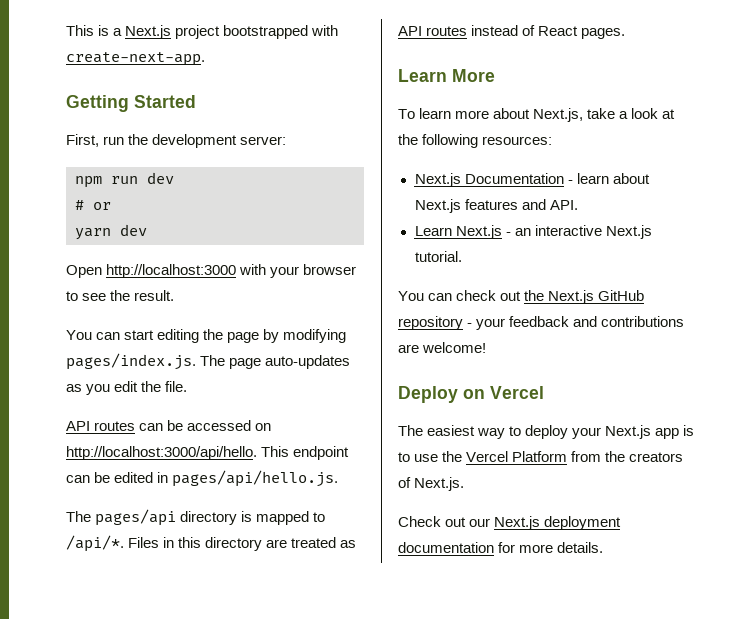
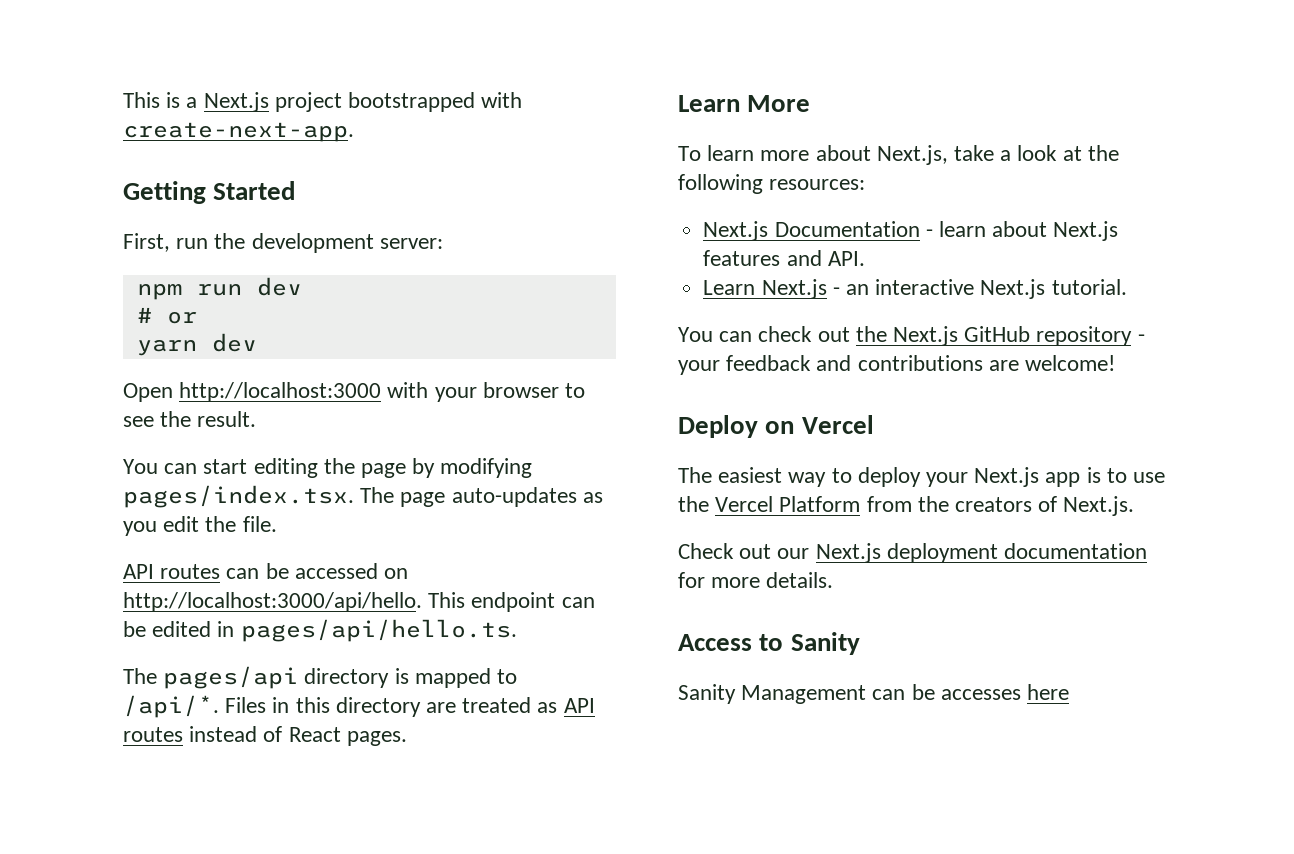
- You can start editing the page by modifying pages/index.js. The page auto-updates as you edit the file.
+ You can start editing the page by modifying pages/index.tsx. The page auto-updates as you edit the file.
- This endpoint can be edited in pages/api/hello.js.
+ This endpoint can be edited in pages/api/hello.ts.
+ Access to Sanity
+ Sanity Management can be accesses here

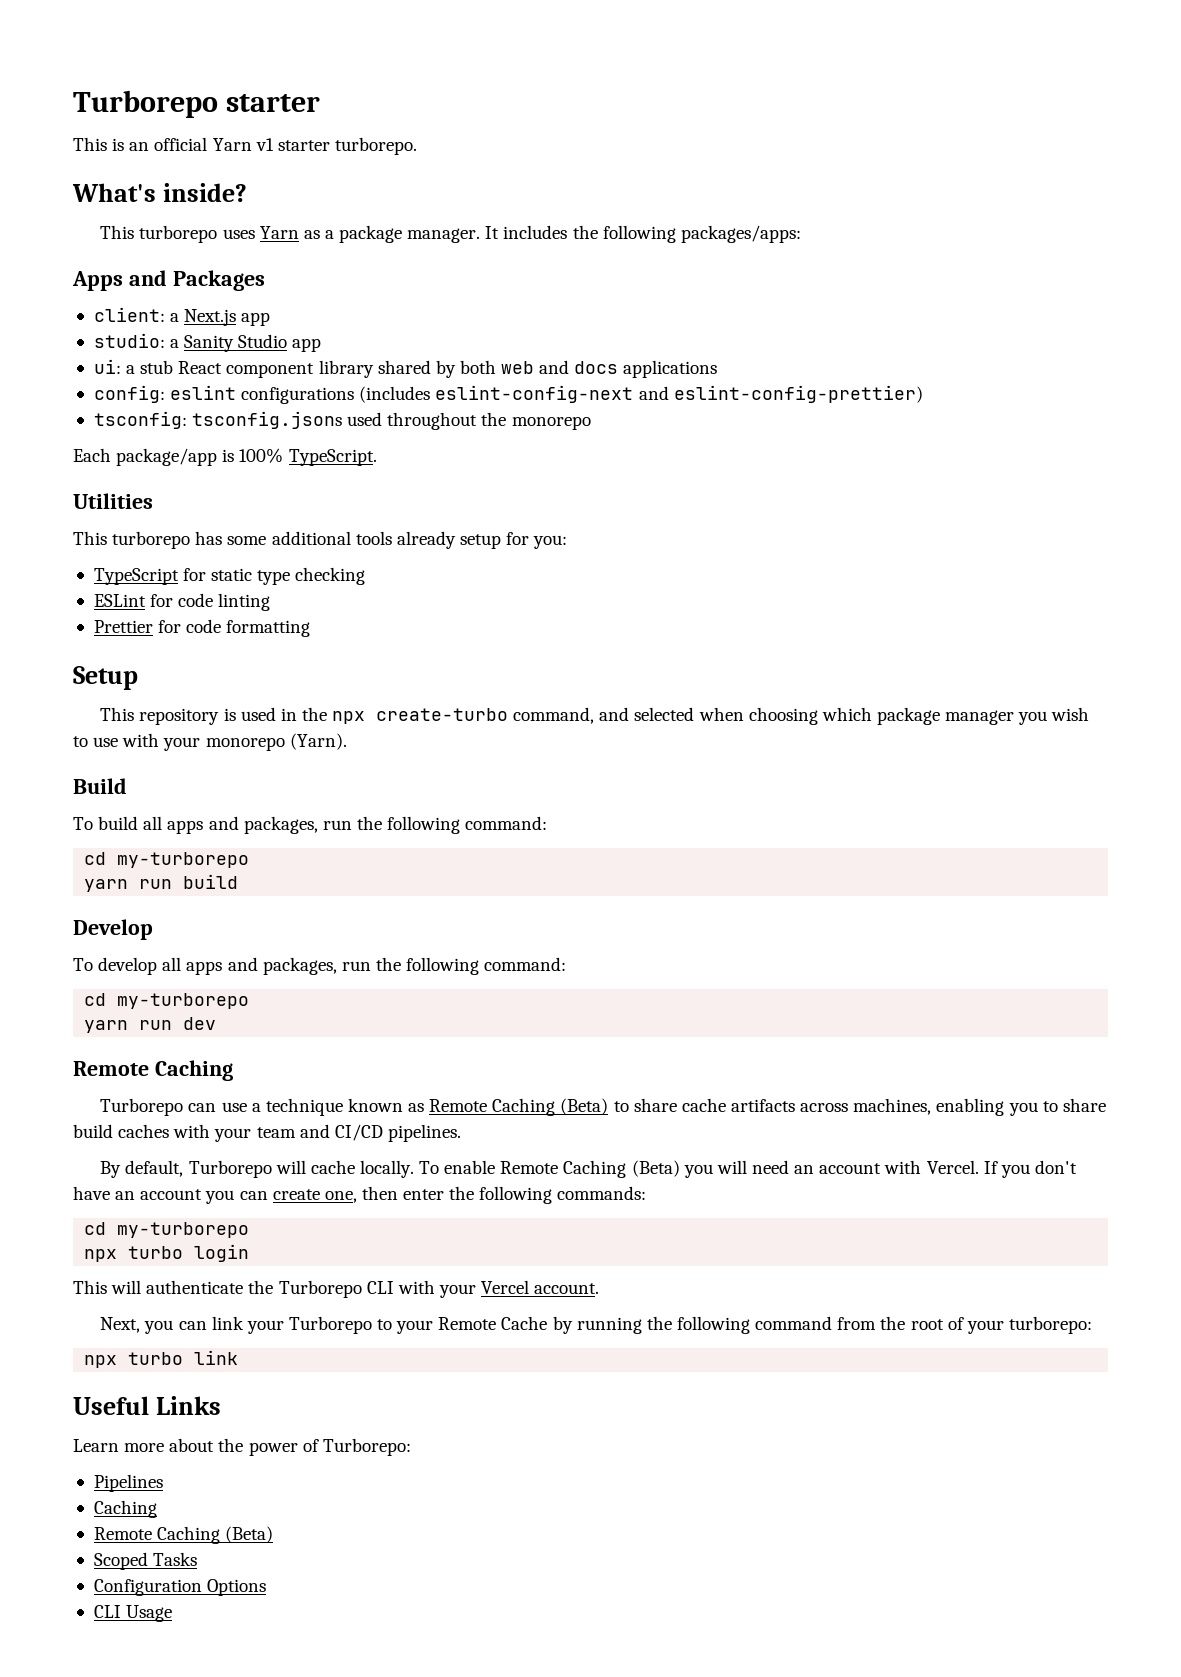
- This is a Next.js project bootstrapped with create-next-app.
- Getting Started
- First, run the development server:
- npm run dev
- # or
- yarn dev
- Open http://localhost:3000 with your browser to see the result.
- You can start editing the page by modifying pages/index.tsx. The page auto-updates as you edit the file.
- API routes can be accessed on http://localhost:3000/api/hello. This endpoint can be edited in pages/api/hello.ts.
- The pages/api directory is mapped to /api/*. Files in this directory are treated as API routes instead of React pages.
- Learn More
- To learn more about Next.js, take a look at the following resources:
- Next.js Documentation - learn about Next.js features and API.
- Learn Next.js - an interactive Next.js tutorial.
- You can check out the Next.js GitHub repository - your feedback and contributions are welcome!
- Deploy on Vercel
- The easiest way to deploy your Next.js app is to use the Vercel Platform from the creators of Next.js.
- Check out our Next.js deployment documentation for more details.
- Access to Sanity
- Sanity Management can be accesses here
+ Turborepo starter
+ This is an official Yarn v1 starter turborepo.
+ What's inside?
+ This turborepo uses Yarn as a package manager. It includes the following packages/apps:
+ Apps and Packages
+ client: a Next.js app
+ studio: a Sanity Studio app
+ ui: a stub React component library shared by both web and docs applications
+ config: eslint configurations (includes eslint-config-next and eslint-config-prettier)
+ tsconfig: tsconfig.jsons used throughout the monorepo
+ Each package/app is 100% TypeScript.
+ Utilities
+ This turborepo has some additional tools already setup for you:
+ TypeScript for static type checking
+ ESLint for code linting
+ Prettier for code formatting
+ Setup
+ This repository is used in the npx create-turbo command, and selected when choosing which package manager you wish to use with your monorepo (Yarn).
+ Build
+ To build all apps and packages, run the following command:
+ cd my-turborepo
+ yarn run build
+ Develop
+ To develop all apps and packages, run the following command:
+ cd my-turborepo
+ yarn run dev
+ Remote Caching
+ Turborepo can use a technique known as Remote Caching (Beta) to share cache artifacts across machines, enabling you to share build caches with your team and CI/CD pipelines.
+ By default, Turborepo will cache locally. To enable Remote Caching (Beta) you will need an account with Vercel. If you don't have an account you can create one, then enter the following commands:
+ cd my-turborepo
+ npx turbo login
+ This will authenticate the Turborepo CLI with your Vercel account.
+ Next, you can link your Turborepo to your Remote Cache by running the following command from the root of your turborepo:
+ npx turbo link
+ Useful Links
+ Learn more about the power of Turborepo:
+ Pipelines
+ Caching
+ Remote Caching (Beta)
+ Scoped Tasks
+ Configuration Options
+ CLI Usage

